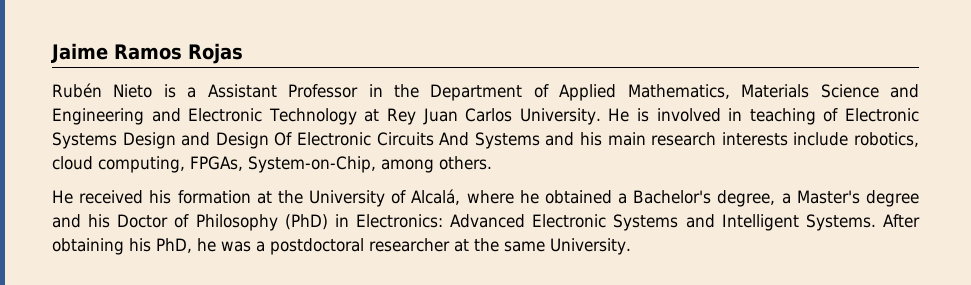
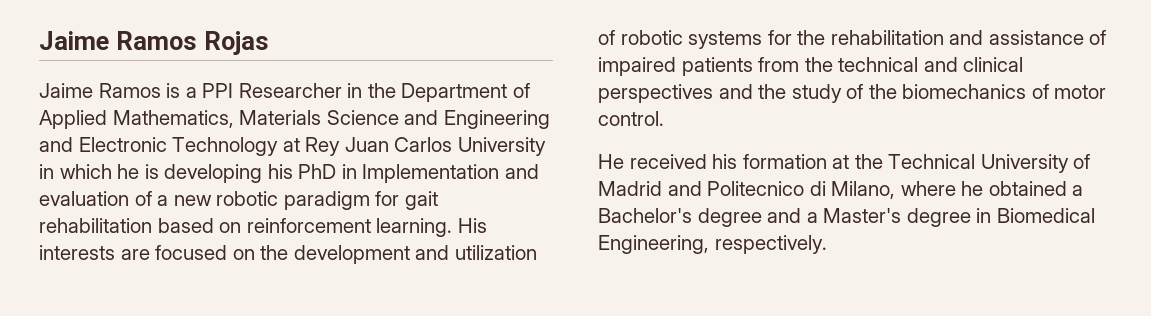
- Rubén Nieto is a Assistant Professor in the Department of Applied Mathematics, Materials Science and Engineering and Electronic Technology at Rey Juan Carlos University. He is involved in teaching of Electronic Systems Design and Design Of Electronic Circuits And Systems and his main research interests include robotics, cloud computing, FPGAs, System-on-Chip, among others.
+ Jaime Ramos is a PPI Researcher in the Department of Applied Mathematics, Materials Science and Engineering and Electronic Technology at Rey Juan Carlos University in which he is developing his PhD in Implementation and evaluation of a new robotic paradigm for gait rehabilitation based on reinforcement learning. His interests are focused on the development and utilization of robotic systems for the rehabilitation and assistance of impaired patients from the technical and clinical perspectives and the study of the biomechanics of motor control.
- He received his formation at the University of Alcalá, where he obtained a Bachelor's degree, a Master's degree and his Doctor of Philosophy (PhD) in Electronics: Advanced Electronic Systems and Intelligent Systems. After obtaining his PhD, he was a postdoctoral researcher at the same University.
+ He received his formation at the Technical University of Madrid and Politecnico di Milano, where he obtained a Bachelor's degree and a Master's degree in Biomedical Engineering, respectively.

